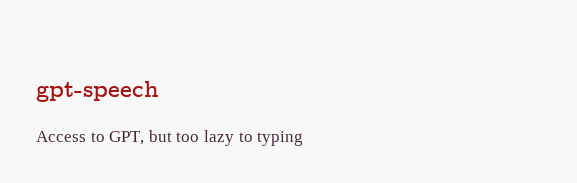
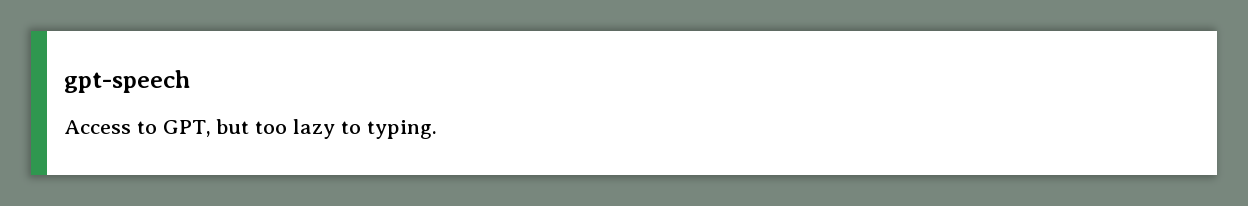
- Access to GPT, but too lazy to typing
+ Access to GPT, but too lazy to typing.

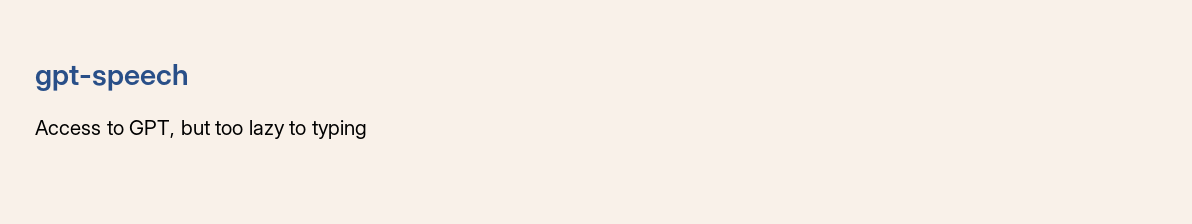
- Access to GPT, but too lazy to typing.
+ Access to GPT, but too lazy to typing

